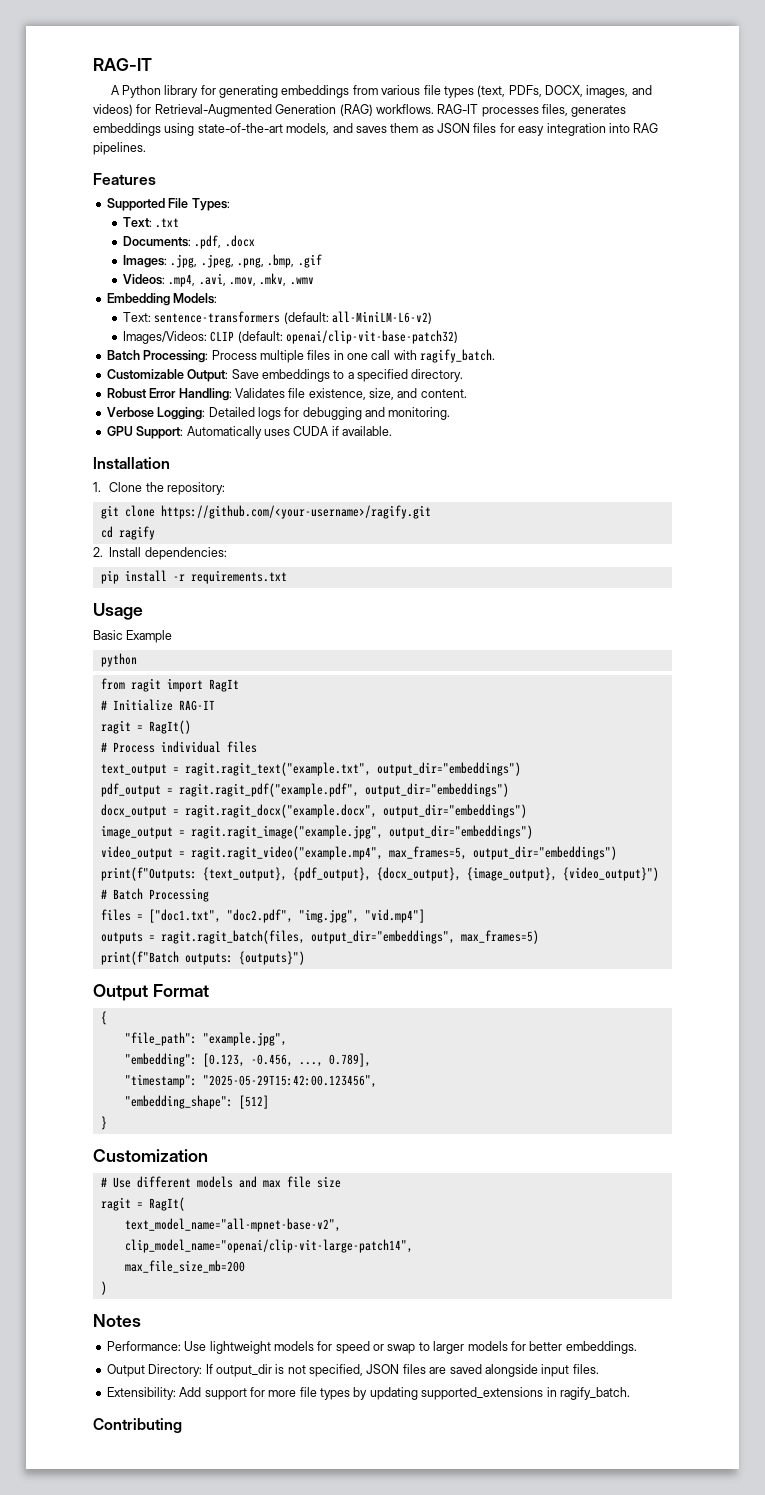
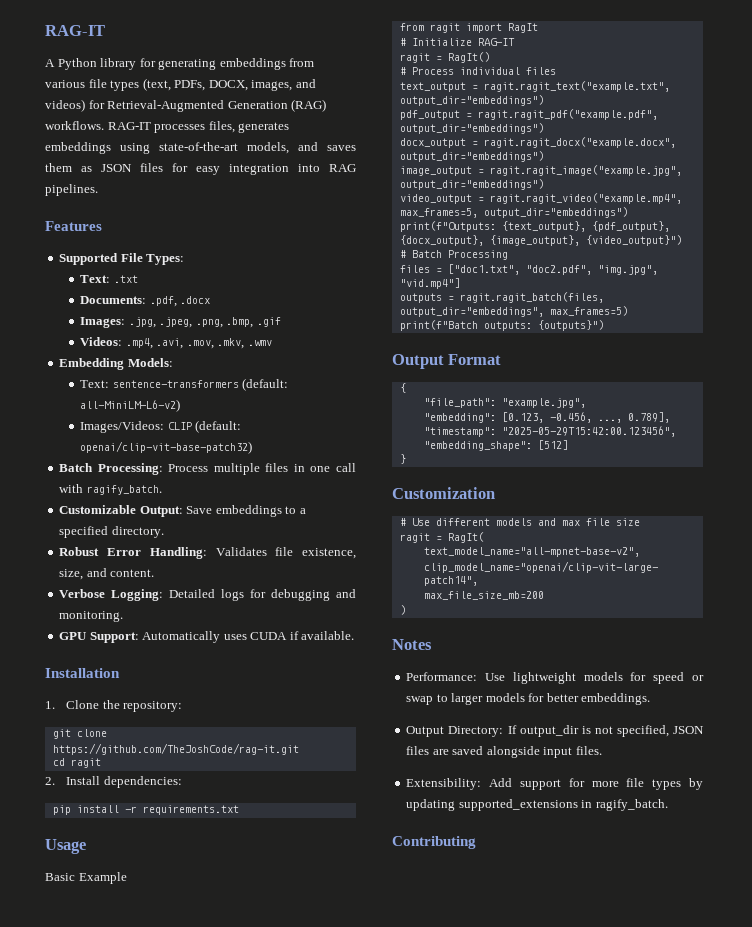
- git clone https://github.com/<your-username>/ragify.git
+ git clone https://github.com/TheJoshCode/rag-it.git
- cd ragify
+ cd ragit
- python

